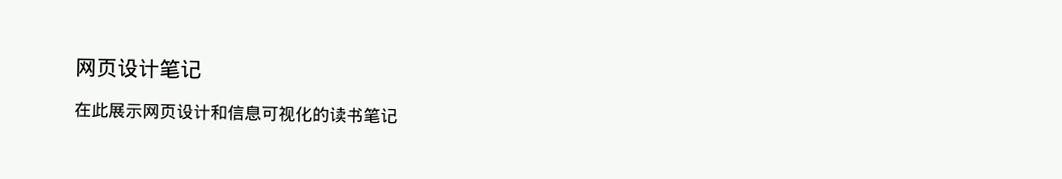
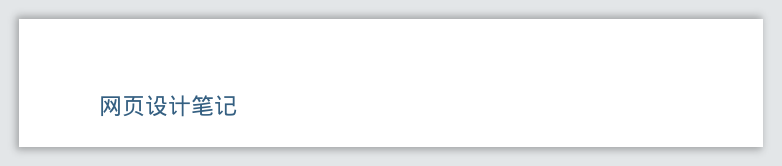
- 在此展示网页设计和信息可视化的读书笔记

